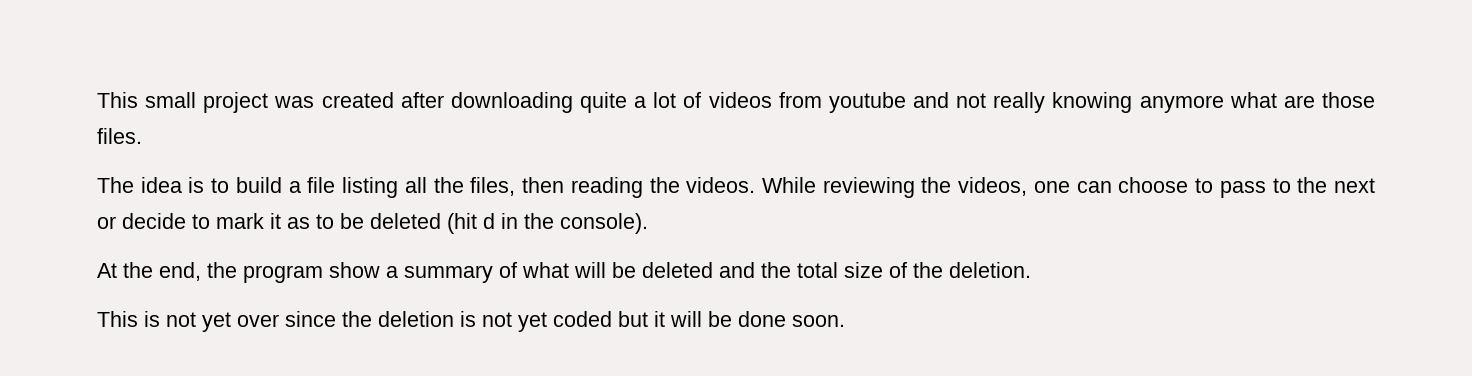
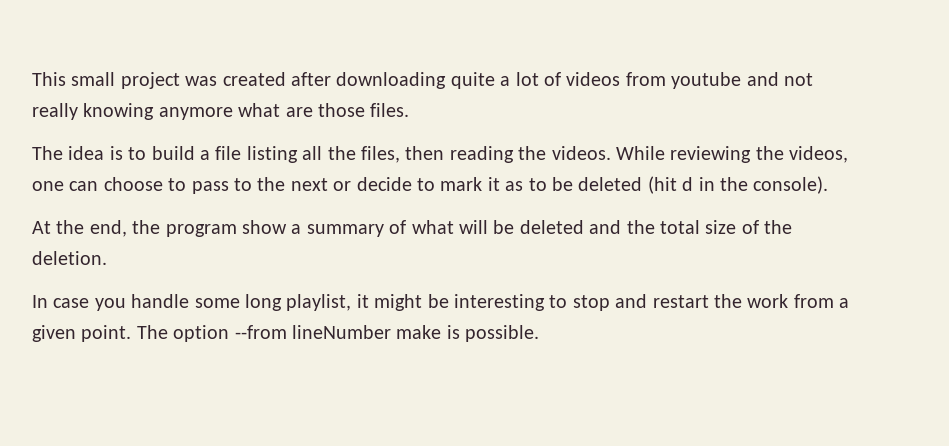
- This is not yet over since the deletion is not yet coded but it will be done soon.
+ In case you handle some long playlist, it might be interesting to stop and restart the work from a given point. The option --from lineNumber make is possible.

